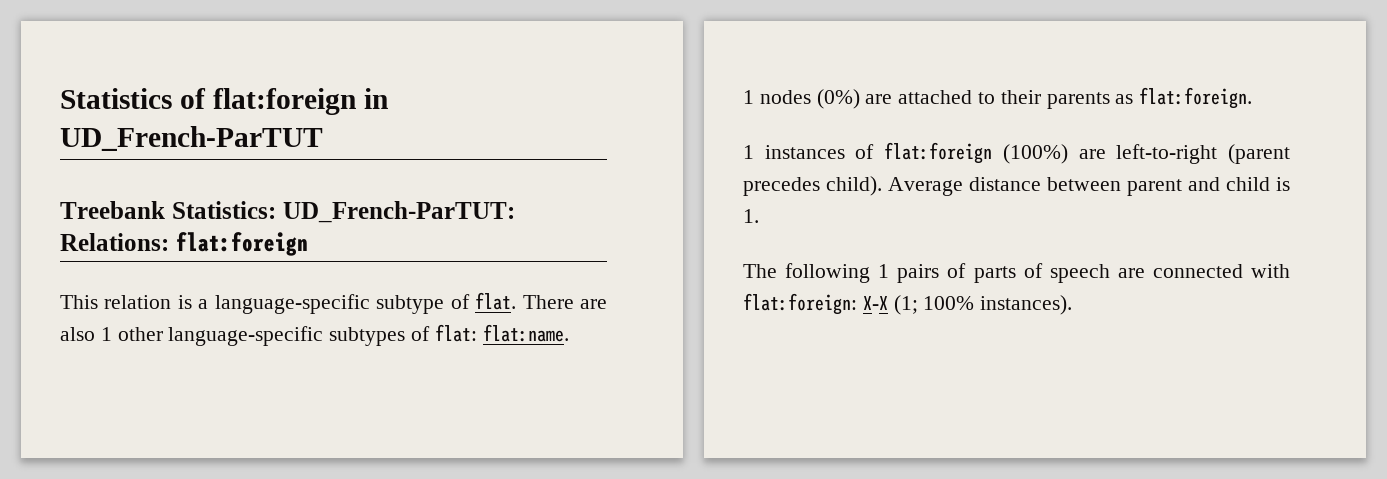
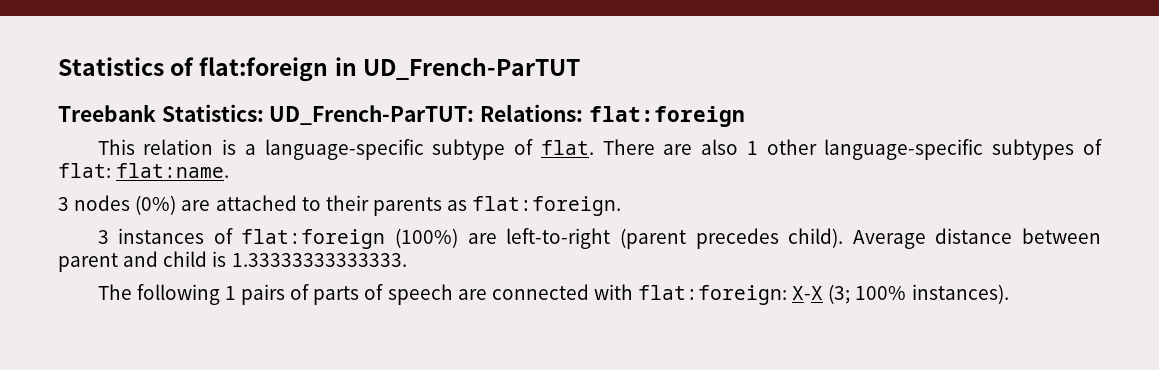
- 1 nodes (0%) are attached to their parents as flat:foreign.
+ 3 nodes (0%) are attached to their parents as flat:foreign.
- 1 instances of flat:foreign (100%) are left-to-right (parent precedes child).
+ 3 instances of flat:foreign (100%) are left-to-right (parent precedes child).
- Average distance between parent and child is 1.
+ Average distance between parent and child is 1.33333333333333.
- The following 1 pairs of parts of speech are connected with flat:foreign: X-X (1; 100% instances).
+ The following 1 pairs of parts of speech are connected with flat:foreign: X-X (3; 100% instances).

